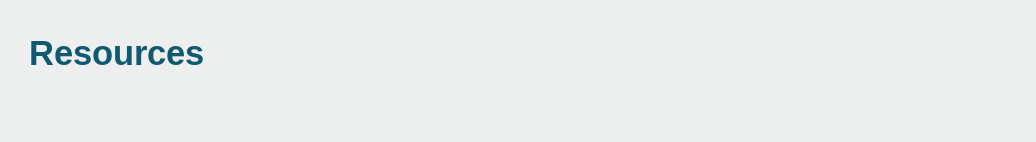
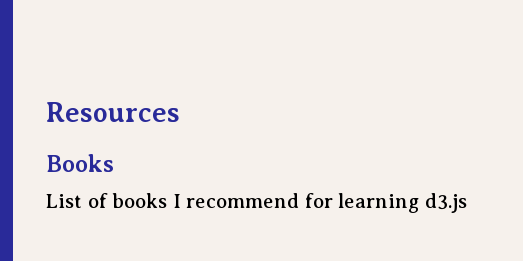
+ Books
+ List of books I recommend for learning d3.js

